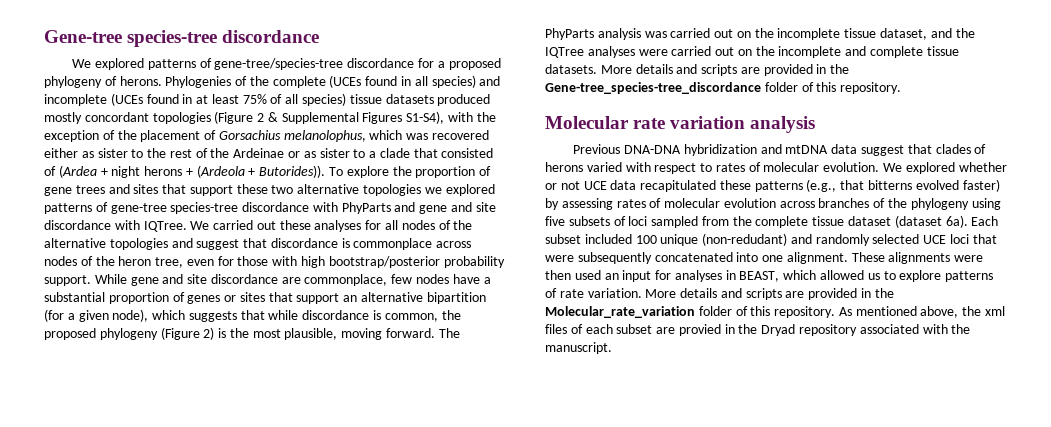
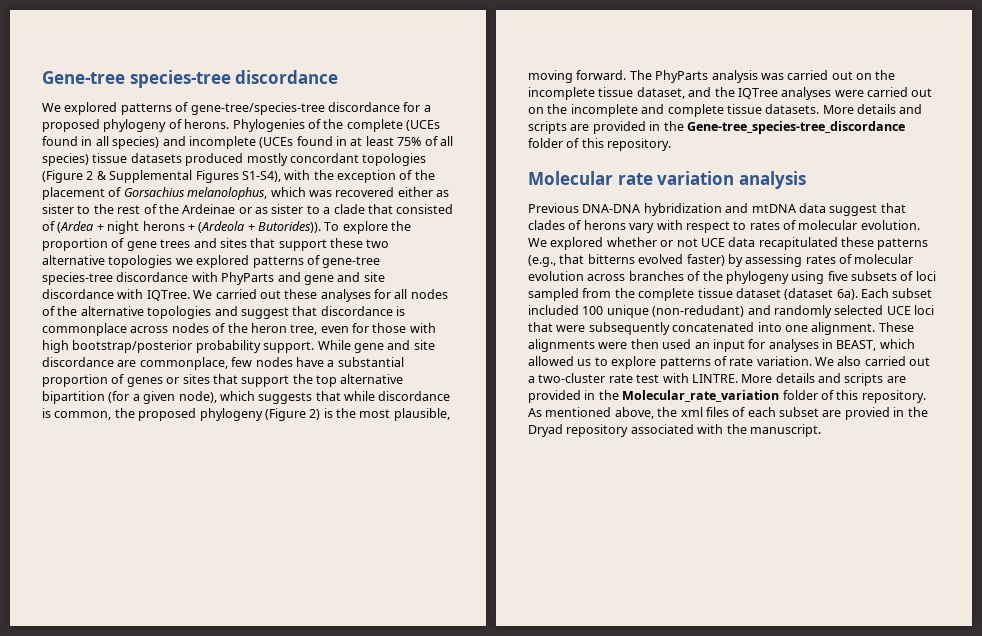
- While gene and site discordance are commonplace, few nodes have a substantial proportion of genes or sites that support an alternative bipartition (for a given node), which suggests that while discordance is common, the proposed phylogeny (Figure 2) is the most plausible, moving forward.
+ While gene and site discordance are commonplace, few nodes have a substantial proportion of genes or sites that support the top alternative bipartition (for a given node), which suggests that while discordance is common, the proposed phylogeny (Figure 2) is the most plausible, moving forward.
- Previous DNA-DNA hybridization and mtDNA data suggest that clades of herons varied with respect to rates of molecular evolution.
+ Previous DNA-DNA hybridization and mtDNA data suggest that clades of herons vary with respect to rates of molecular evolution.
+ We also carried out a two-cluster rate test with LINTRE.

